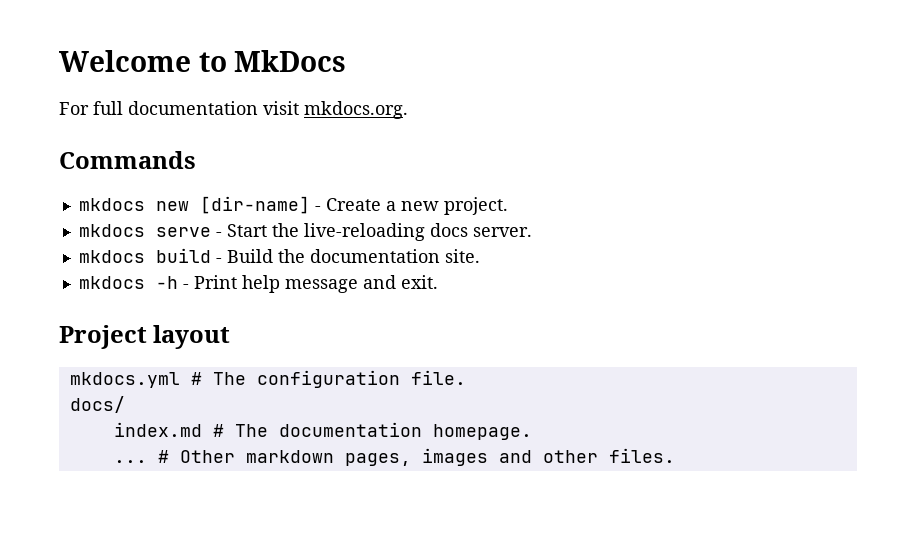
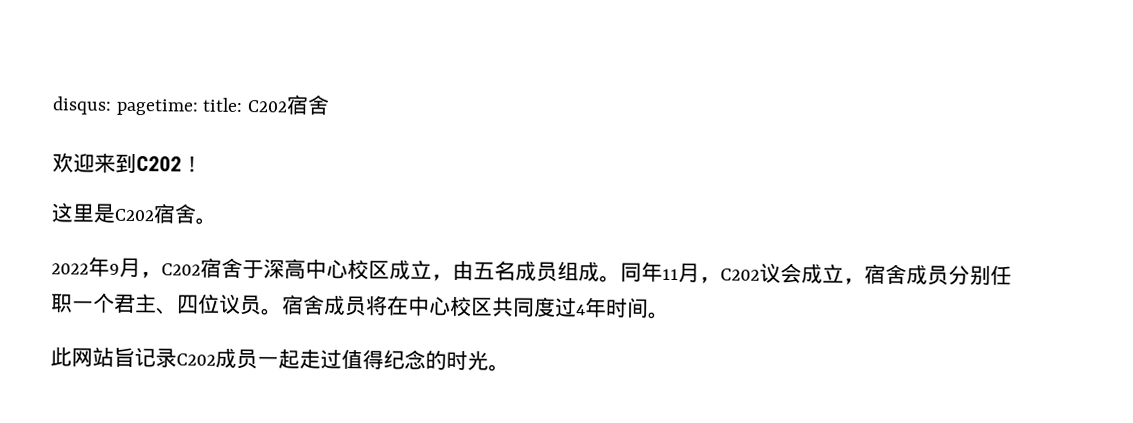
- Welcome to MkDocs
- For full documentation visit mkdocs.org.
- Commands
- mkdocs new [dir-name] - Create a new project.
- mkdocs serve - Start the live-reloading docs server.
- mkdocs build - Build the documentation site.
- mkdocs -h - Print help message and exit.
- Project layout
- mkdocs.yml # The configuration file.
- docs/
- index.md # The documentation homepage.
- ... # Other markdown pages, images and other files.
+ disqus: pagetime: title: C202宿舍
+ 欢迎来到C202！
+ 这里是C202宿舍。
+ 2022年9月，C202宿舍于深高中心校区成立，由五名成员组成。同年11月，C202议会成立，宿舍成员分别任职一个君主、四位议员。宿舍成员将在中心校区共同度过4年时间。
+ 此网站旨记录C202成员一起走过值得纪念的时光。

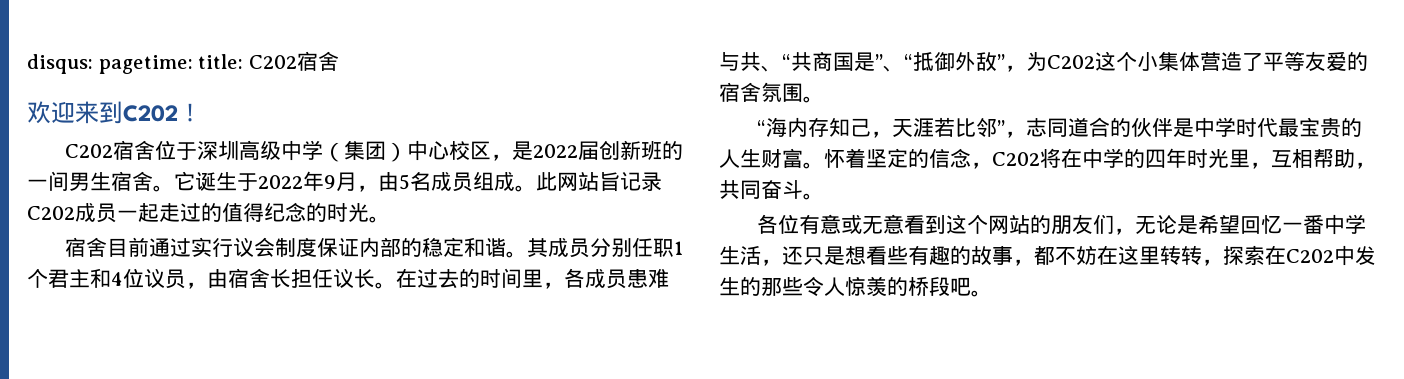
- 这里是C202宿舍。
- 2022年9月，C202宿舍于深高中心校区成立，由五名成员组成。同年11月，C202议会成立，宿舍成员分别任职一个君主、四位议员。宿舍成员将在中心校区共同度过4年时间。
- 此网站旨记录C202成员一起走过值得纪念的时光。
+ C202宿舍位于深圳高级中学（集团）中心校区，是2022届创新班的一间男生宿舍。它诞生于2022年9月，由5名成员组成。此网站旨记录C202成员一起走过的值得纪念的时光。
+ 宿舍目前通过实行议会制度保证内部的稳定和谐。其成员分别任职1个君主和4位议员，由宿舍长担任议长。在过去的时间里，各成员患难与共、“共商国是”、“抵御外敌”，为C202这个小集体营造了平等友爱的宿舍氛围。
+ “海内存知己，天涯若比邻”，志同道合的伙伴是中学时代最宝贵的人生财富。怀着坚定的信念，C202将在中学的四年时光里，互相帮助，共同奋斗。
+ 各位有意或无意看到这个网站的朋友们，无论是希望回忆一番中学生活，还只是想看些有趣的故事，都不妨在这里转转，探索在C202中发生的那些令人惊羡的桥段吧。

